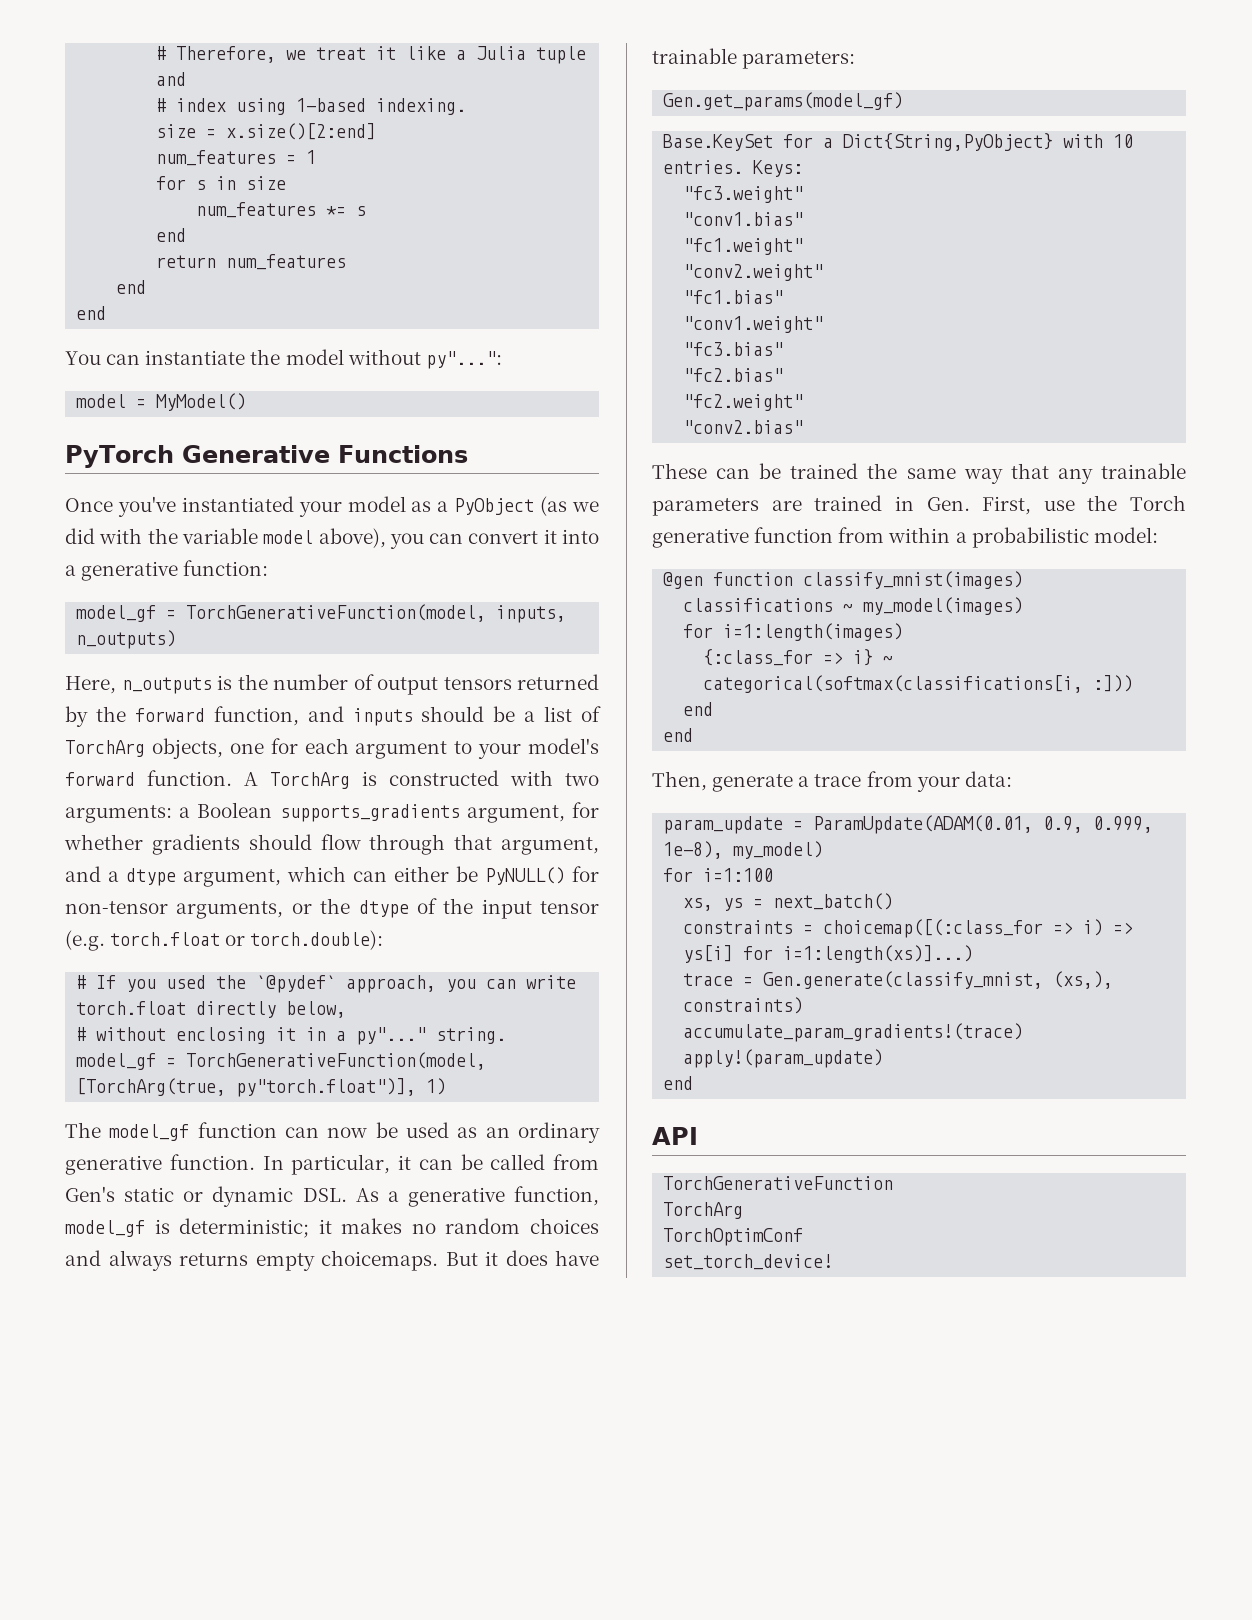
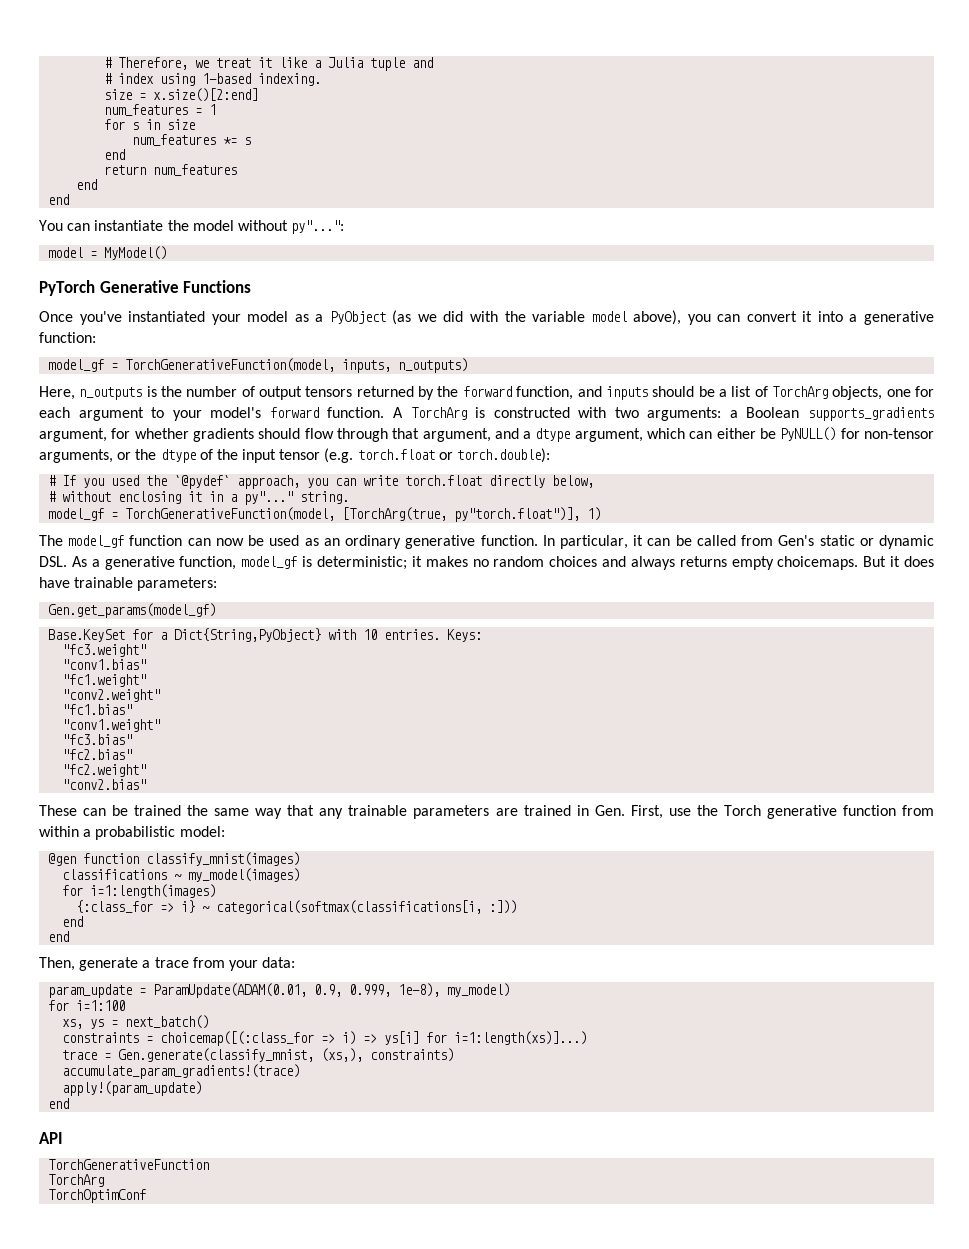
- set_torch_device!

